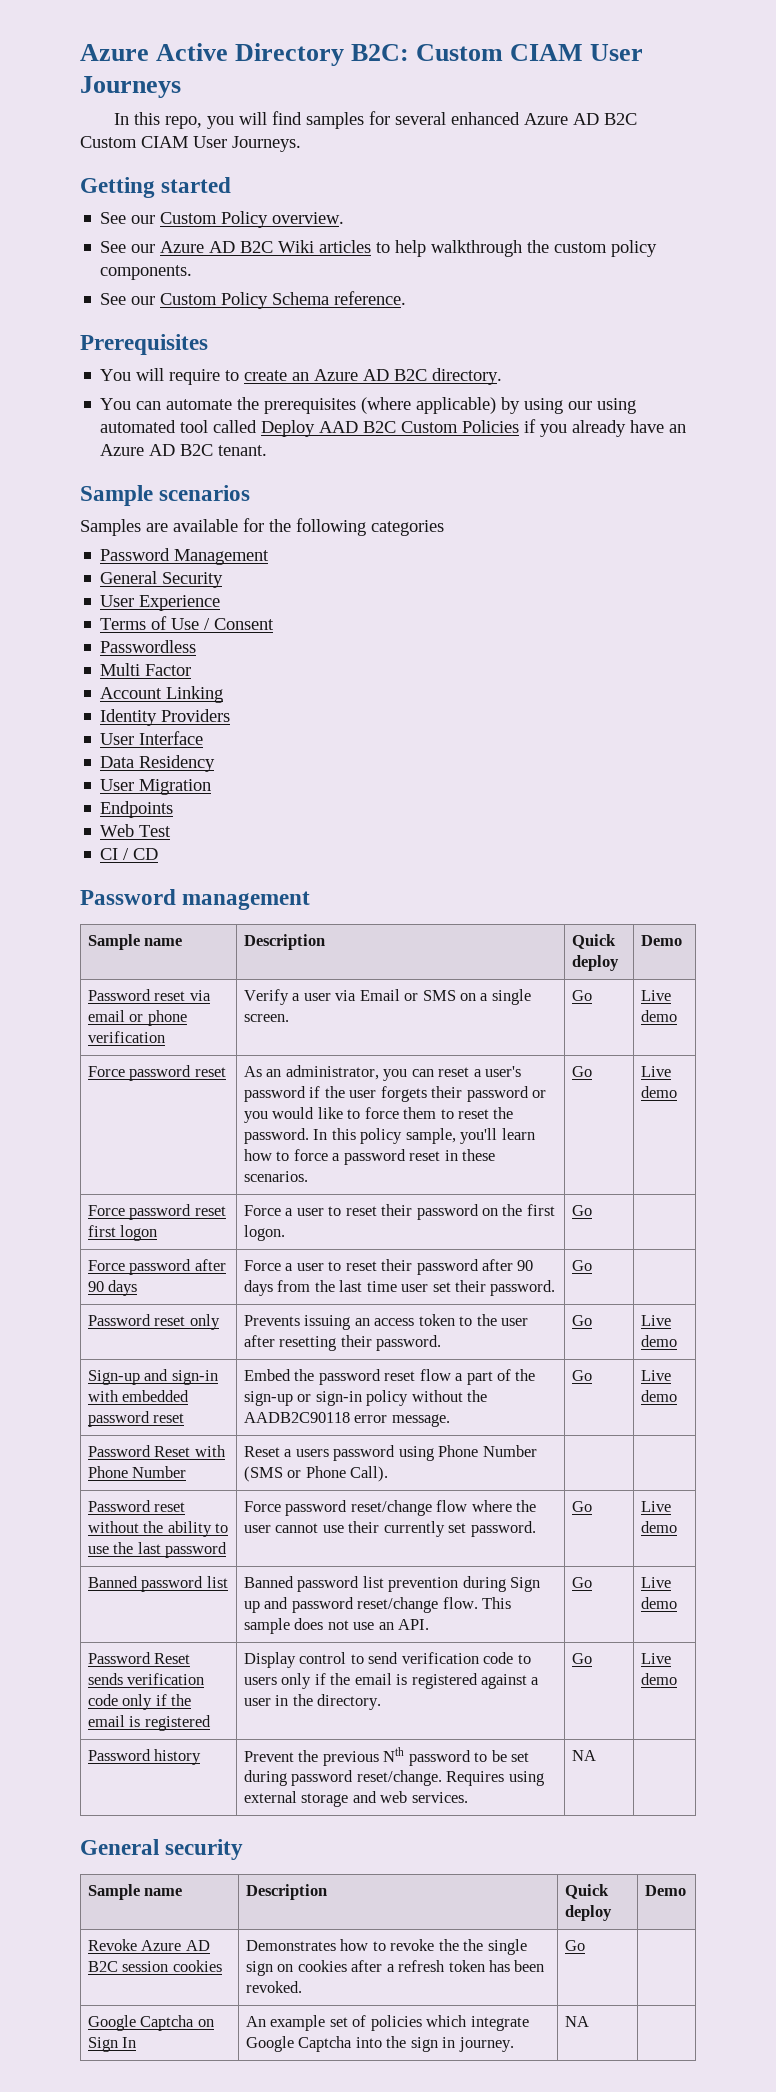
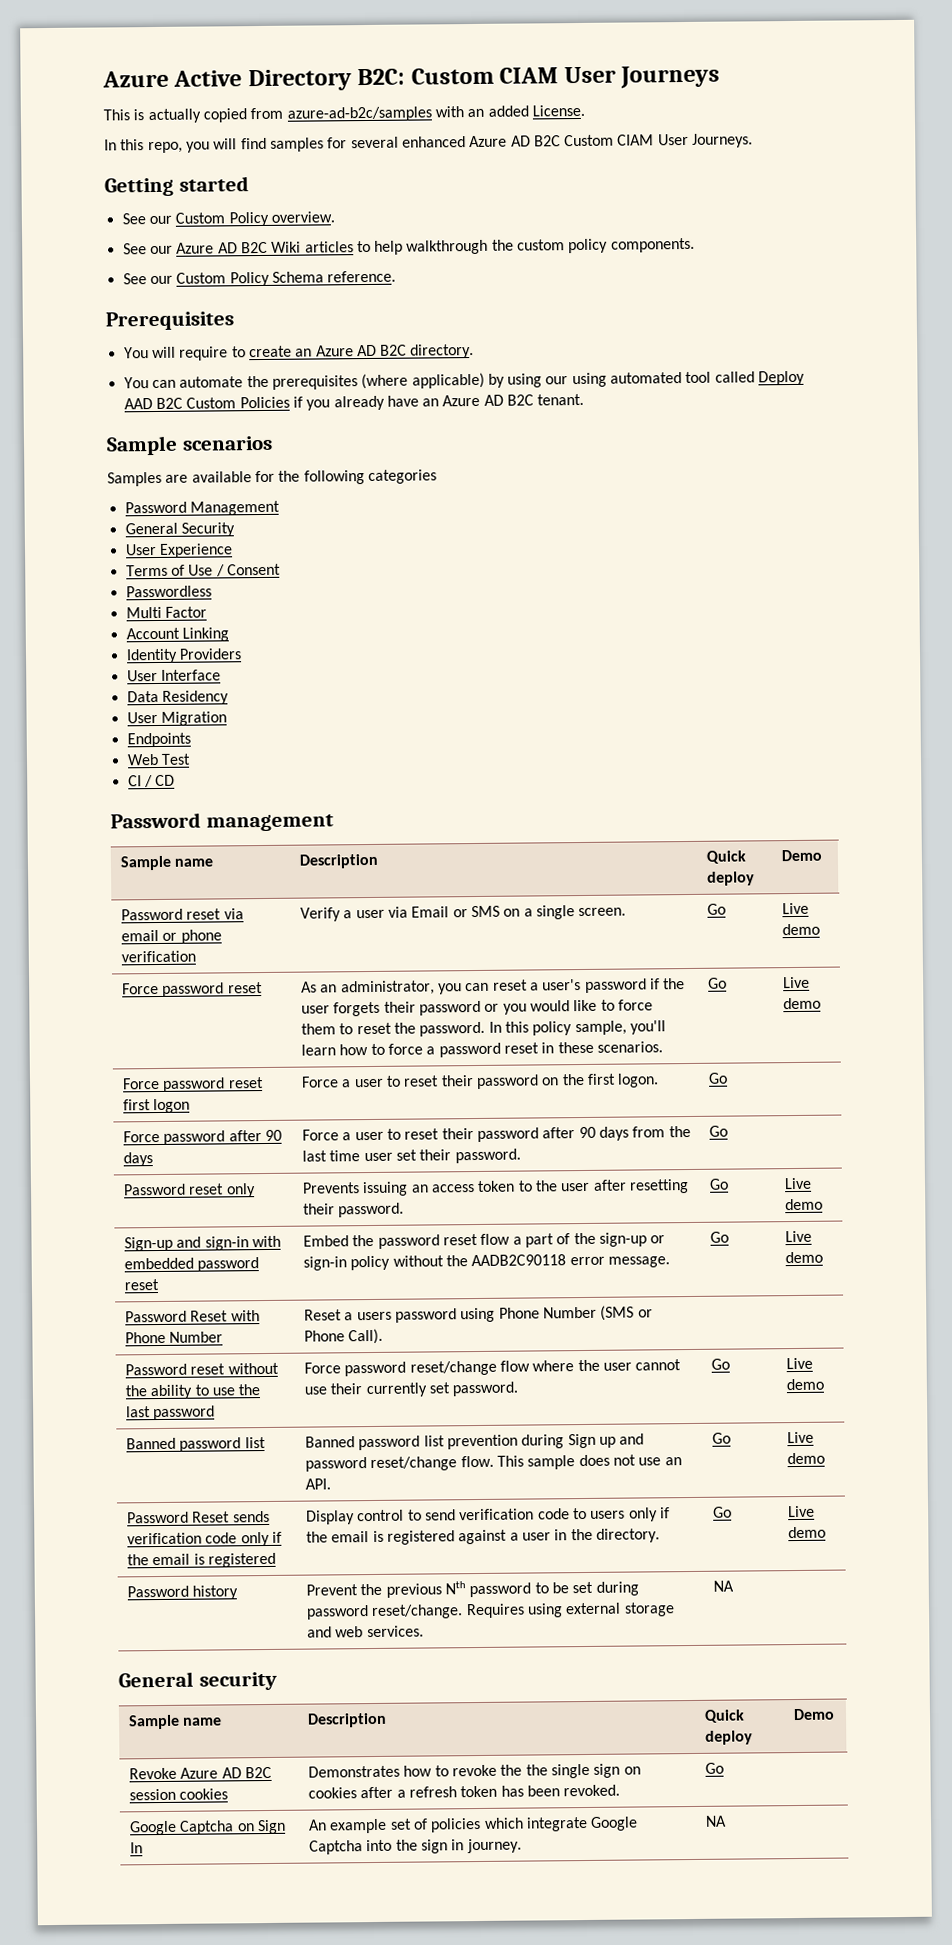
+ This is actually copied from azure-ad-b2c/samples with an added License.

